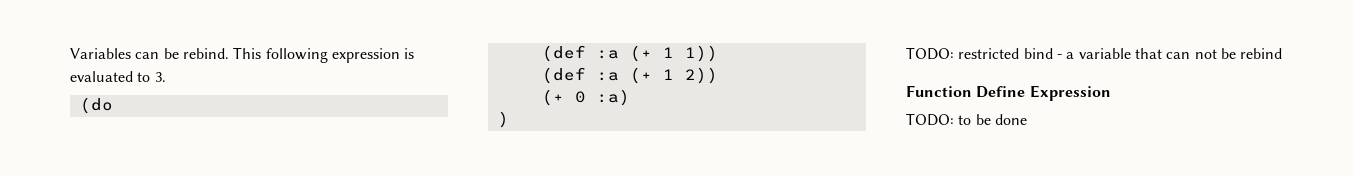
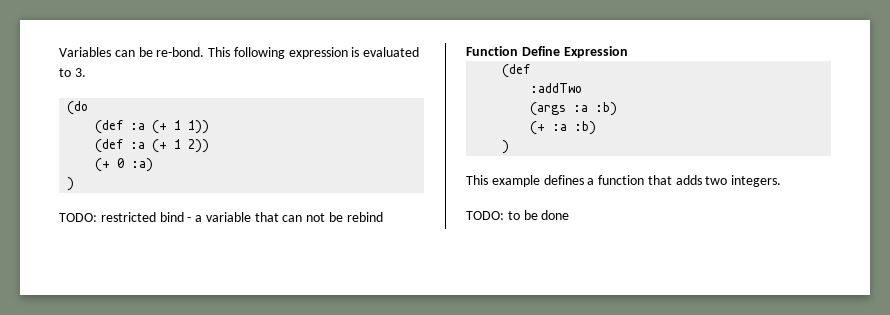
- Variables can be rebind.
+ Variables can be re-bond.
  Function Define Expression
+ (def
+ :addTwo
+ (args :a :b)
+ (+ :a :b)
+ )
+ This example defines a function that adds two integers.

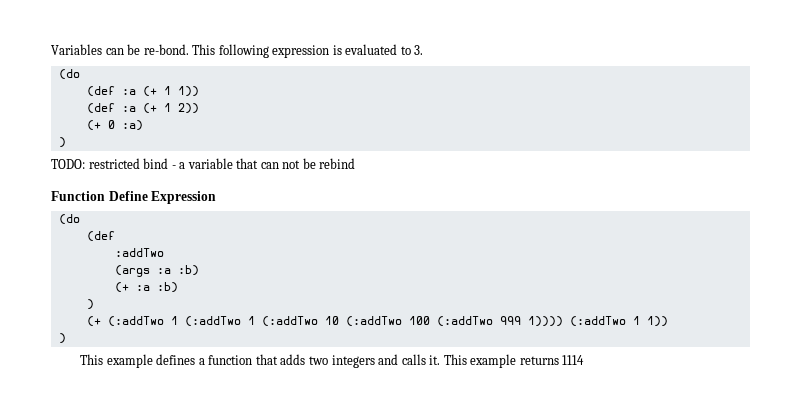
  Function Define Expression
+ (do
+ (+ (:addTwo 1 (:addTwo 1 (:addTwo 10 (:addTwo 100 (:addTwo 999 1)))) (:addTwo 1 1))
+ )
- This example defines a function that adds two integers.
- TODO: to be done
+ This example defines a function that adds two integers and calls it. This example returns 1114

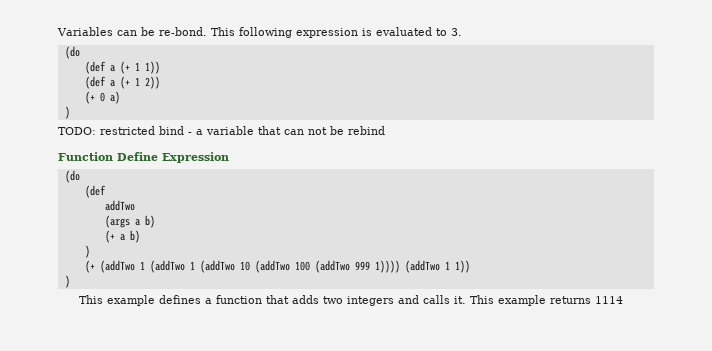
- (def :a (+ 1 1))
+ (def a (+ 1 1))
- (def :a (+ 1 2))
+ (def a (+ 1 2))
- (+ 0 :a)
+ (+ 0 a)
- :addTwo
+ addTwo
- (args :a :b)
- (+ :a :b)
+ (args a b)
+ (+ a b)
- (+ (:addTwo 1 (:addTwo 1 (:addTwo 10 (:addTwo 100 (:addTwo 999 1)))) (:addTwo 1 1))
+ (+ (addTwo 1 (addTwo 1 (addTwo 10 (addTwo 100 (addTwo 999 1)))) (addTwo 1 1))

